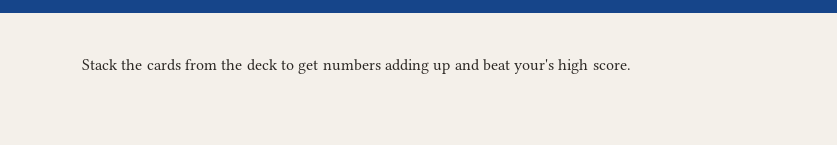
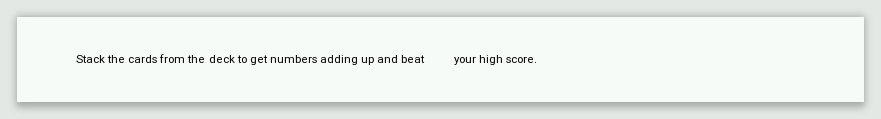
- Stack the cards from the deck to get numbers adding up and beat your's high score.
+ Stack the cards from the deck to get numbers adding up and beat your high score.

